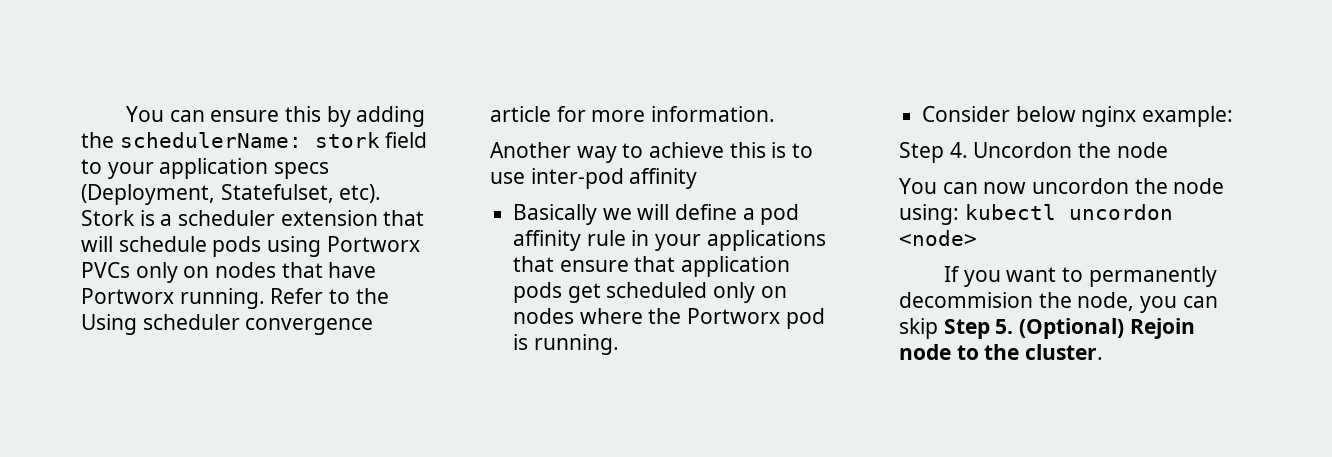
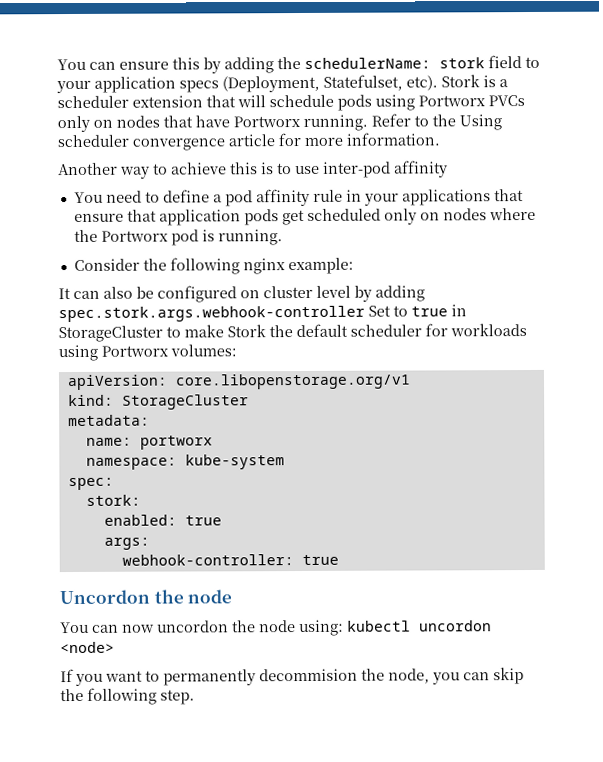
- Basically we will define a pod affinity rule in your applications that ensure that application pods get scheduled only on nodes where the Portworx pod is running.
+ You need to define a pod affinity rule in your applications that ensure that application pods get scheduled only on nodes where the Portworx pod is running.
- Consider below nginx example:
+ Consider the following nginx example:
- Step 4. Uncordon the node
+ It can also be configured on cluster level by adding spec.stork.args.webhook-controller Set to true in StorageCluster to make Stork the default scheduler for workloads using Portworx volumes:
+ apiVersion: core.libopenstorage.org/v1
+ kind: StorageCluster
+ metadata:
+ name: portworx
+ namespace: kube-system
+ spec:
+ stork:
+ enabled: true
+ args:
+ webhook-controller: true
+ Uncordon the node
- If you want to permanently decommision the node, you can skip Step 5. (Optional) Rejoin node to the cluster.
+ If you want to permanently decommision the node, you can skip the following step.

